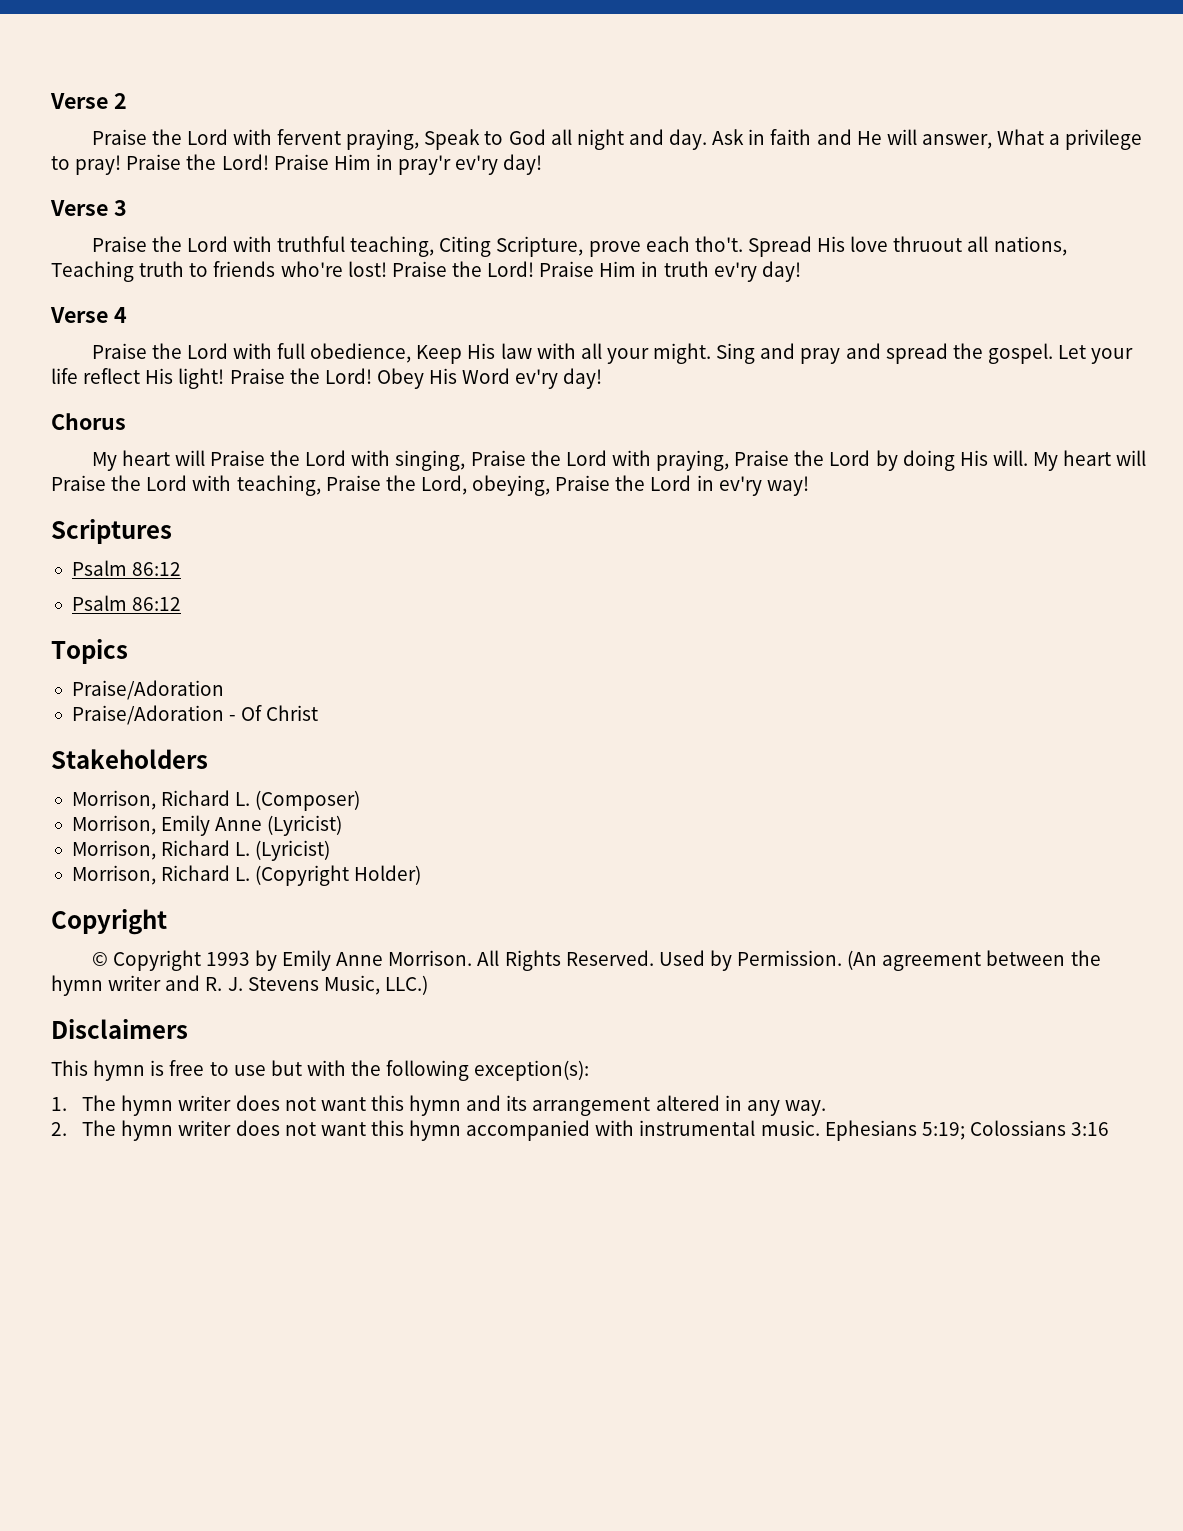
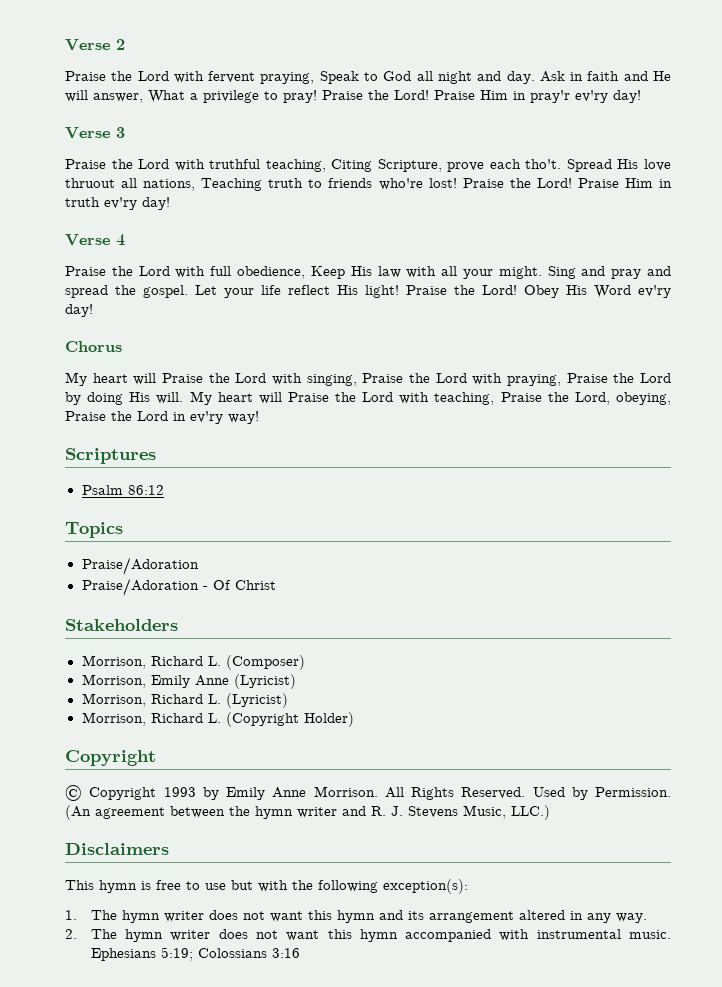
  Scriptures
- Psalm 86:12

